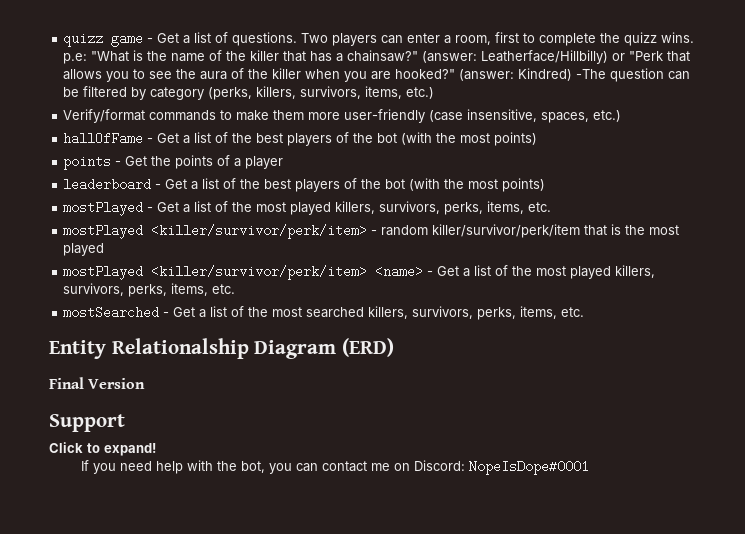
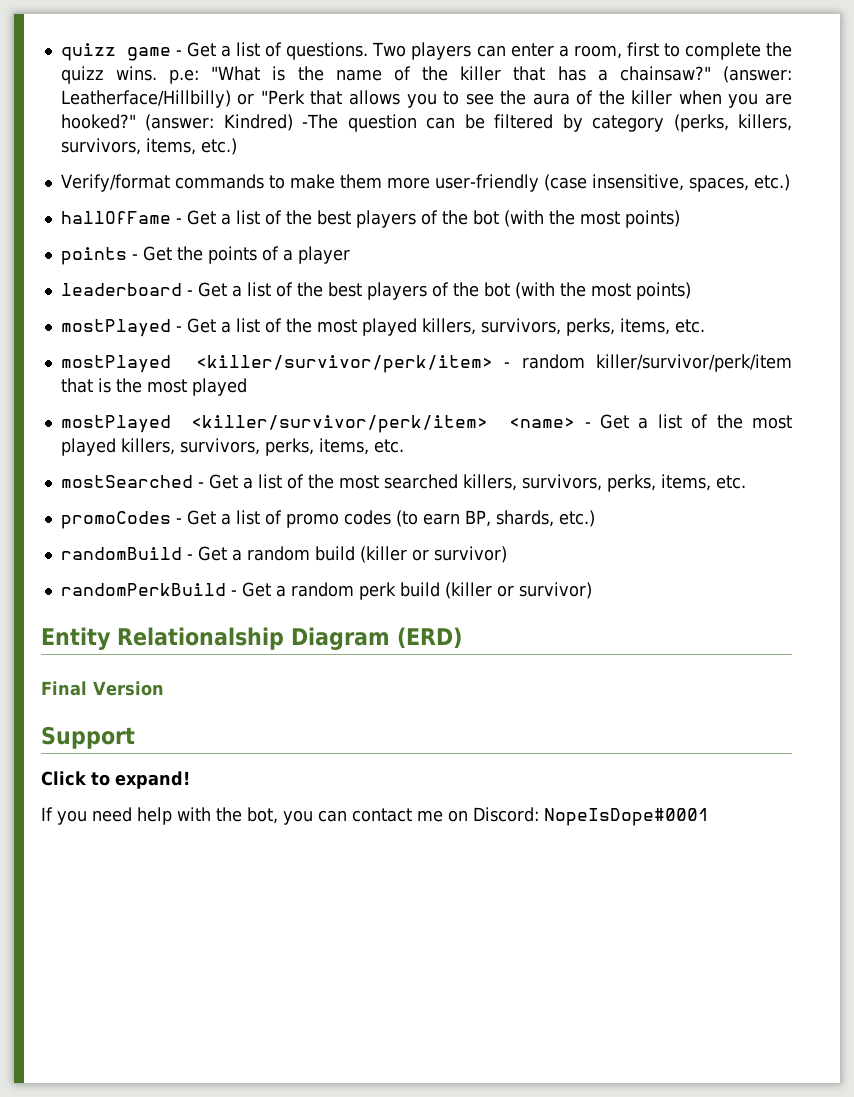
+ promoCodes - Get a list of promo codes (to earn BP, shards, etc.)
+ randomBuild - Get a random build (killer or survivor)
+ randomPerkBuild - Get a random perk build (killer or survivor)

